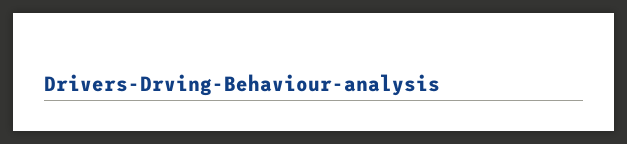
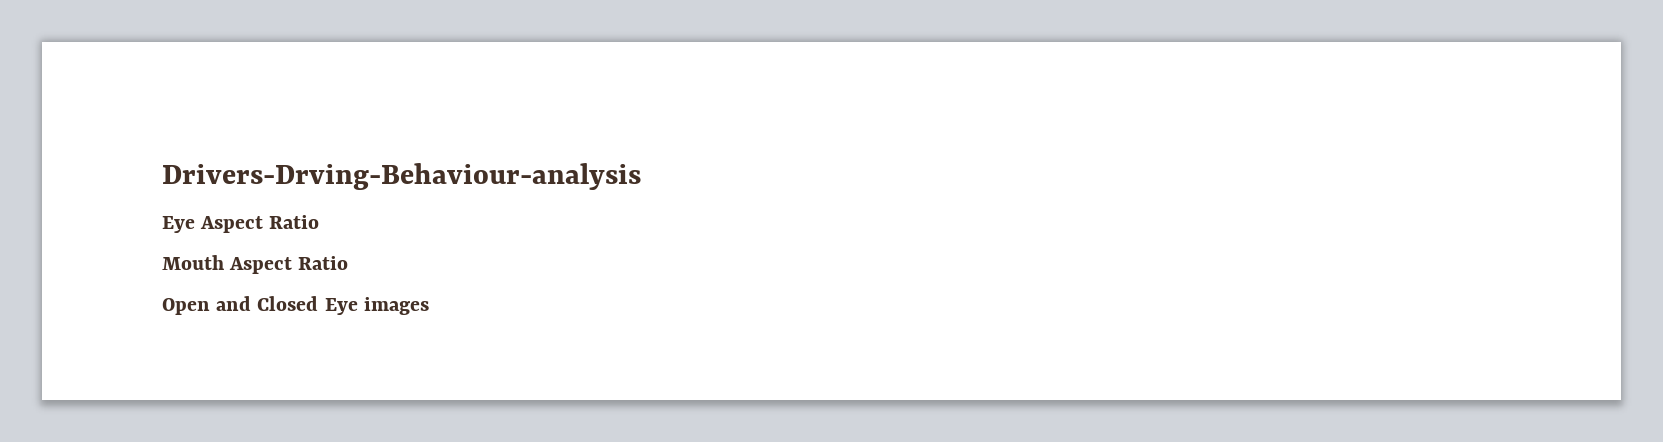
+ Eye Aspect Ratio
+ Mouth Aspect Ratio
+ Open and Closed Eye images

